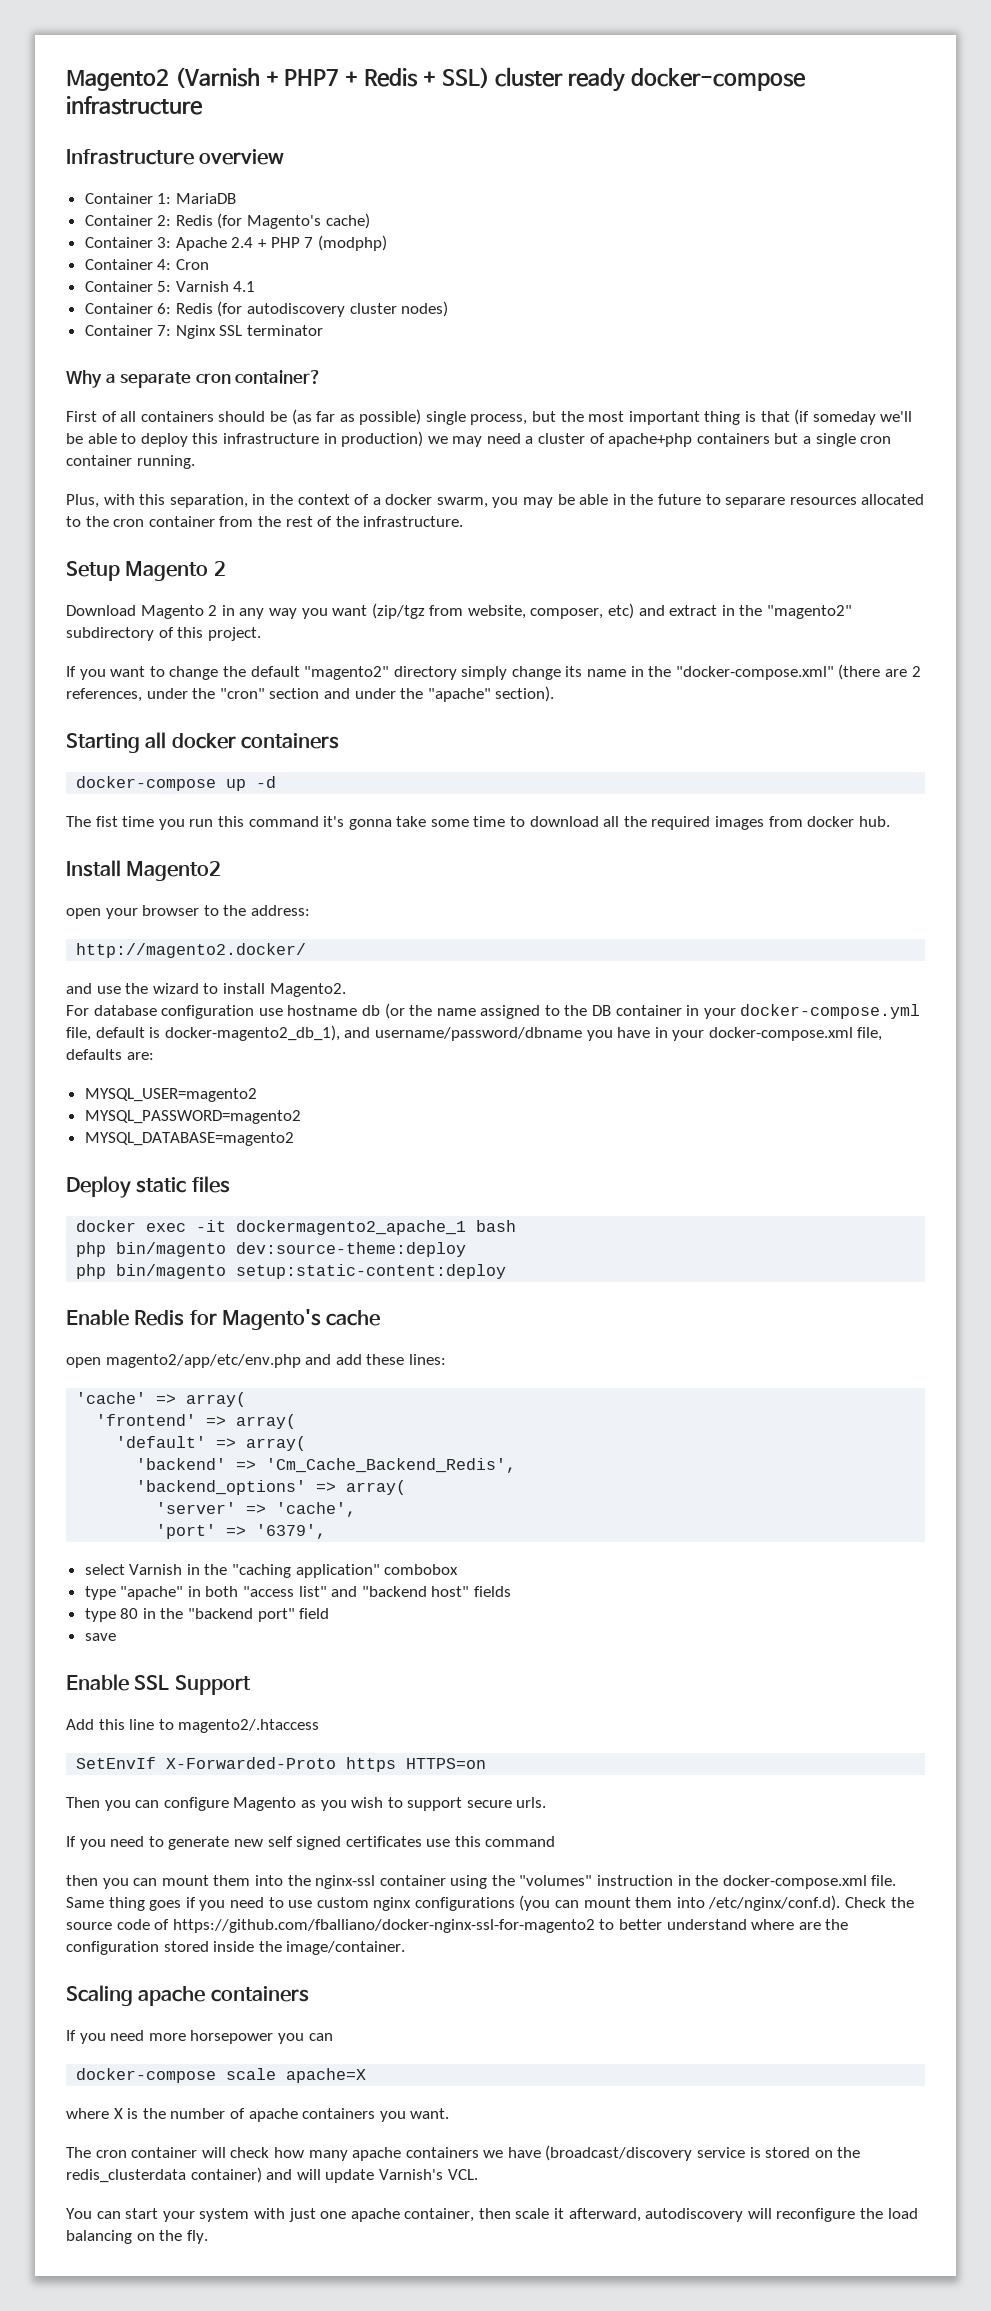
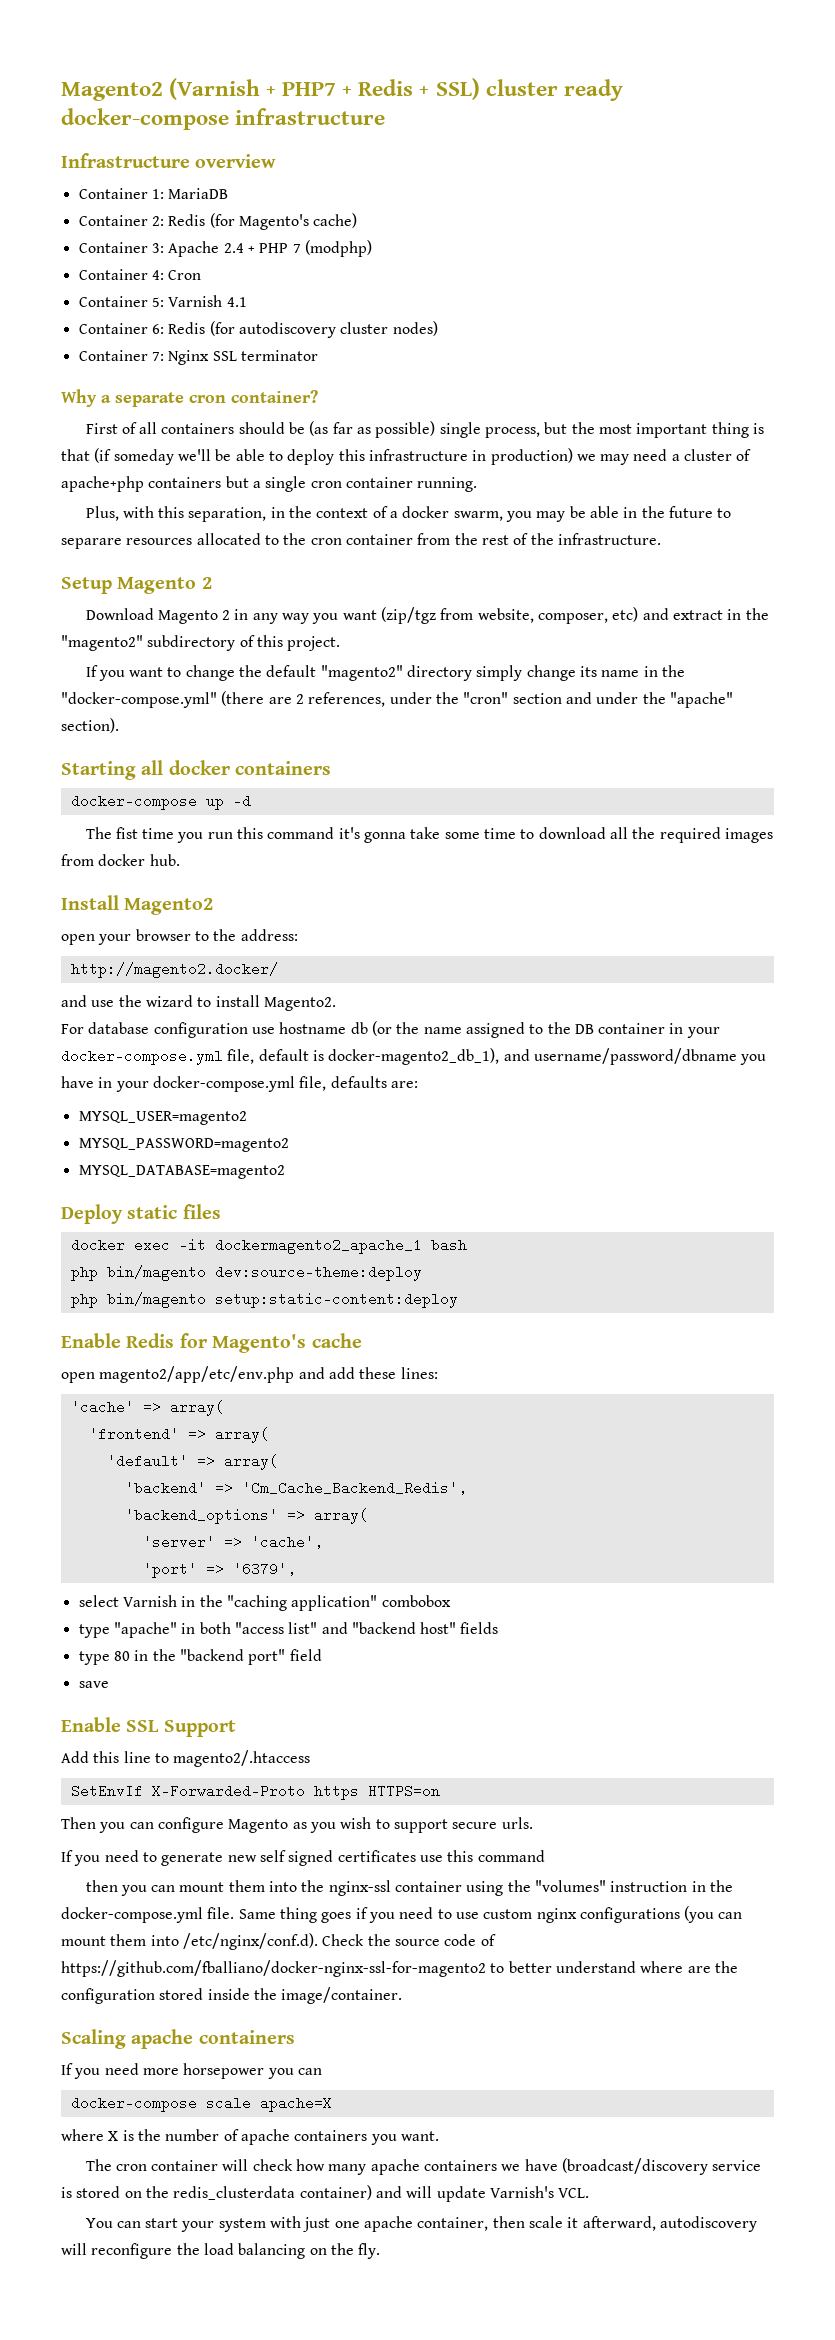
- If you want to change the default "magento2" directory simply change its name in the "docker-compose.xml" (there are 2 references, under the "cron" section and under the "apache" section).
+ If you want to change the default "magento2" directory simply change its name in the "docker-compose.yml" (there are 2 references, under the "cron" section and under the "apache" section).
- For database configuration use hostname db (or the name assigned to the DB container in your docker-compose.yml file, default is docker-magento2_db_1), and username/password/dbname you have in your docker-compose.xml file, defaults are:
+ For database configuration use hostname db (or the name assigned to the DB container in your docker-compose.yml file, default is docker-magento2_db_1), and username/password/dbname you have in your docker-compose.yml file, defaults are:
- then you can mount them into the nginx-ssl container using the "volumes" instruction in the docker-compose.xml file.
+ then you can mount them into the nginx-ssl container using the "volumes" instruction in the docker-compose.yml file.

